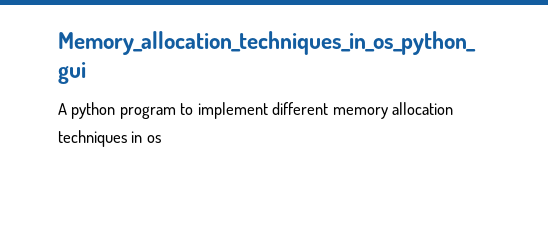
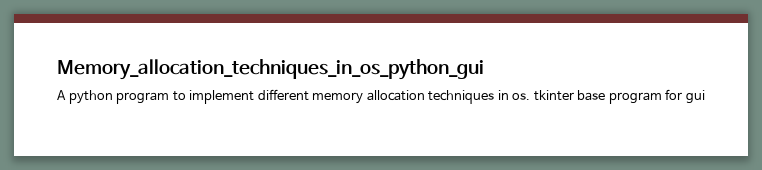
- A python program to implement different memory allocation techniques in os
+ A python program to implement different memory allocation techniques in os. tkinter base program for gui

